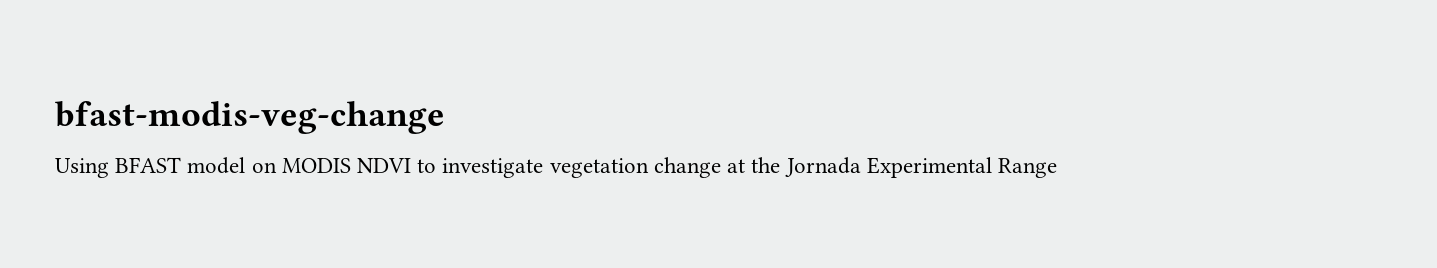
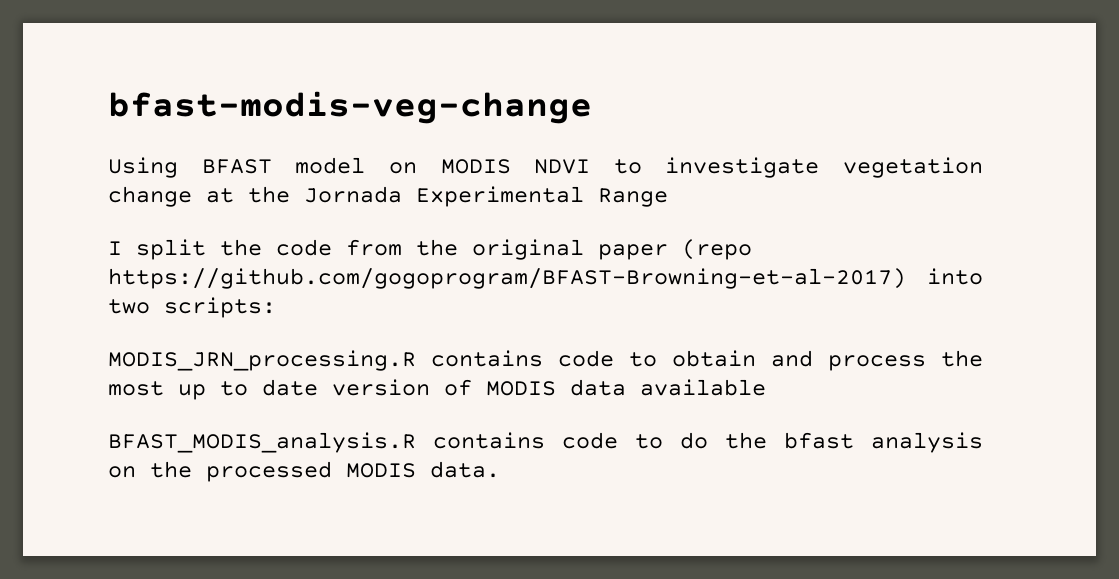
+ I split the code from the original paper (repo https://github.com/gogoprogram/BFAST-Browning-et-al-2017) into two scripts:
+ MODIS_JRN_processing.R contains code to obtain and process the most up to date version of MODIS data available
+ BFAST_MODIS_analysis.R contains code to do the bfast analysis on the processed MODIS data.

